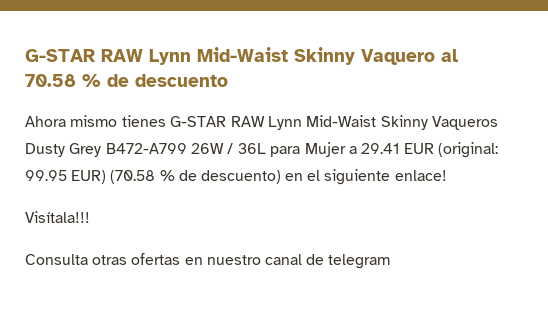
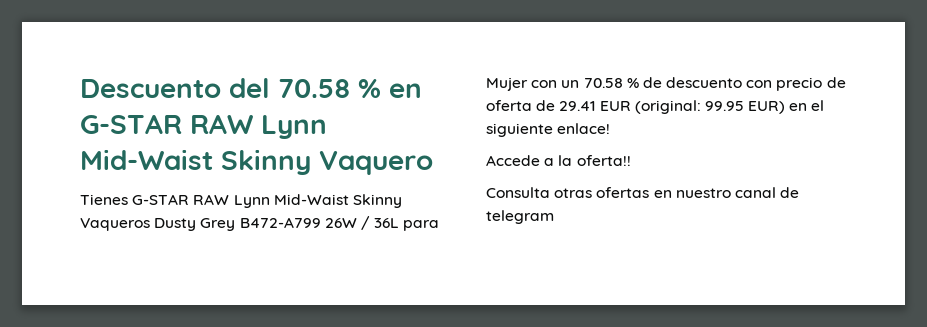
- G-STAR RAW Lynn Mid-Waist Skinny Vaquero al 70.58 % de descuento
- Ahora mismo tienes G-STAR RAW Lynn Mid-Waist Skinny Vaqueros Dusty Grey B472-A799 26W / 36L para Mujer a 29.41 EUR (original: 99.95 EUR) (70.58 % de descuento) en el siguiente enlace!
+ Descuento del 70.58 % en G-STAR RAW Lynn Mid-Waist Skinny Vaquero
+ Tienes G-STAR RAW Lynn Mid-Waist Skinny Vaqueros Dusty Grey B472-A799 26W / 36L para Mujer con un 70.58 % de descuento con precio de oferta de 29.41 EUR (original: 99.95 EUR) en el siguiente enlace!
- Visítala!!!
+ Accede a la oferta!!

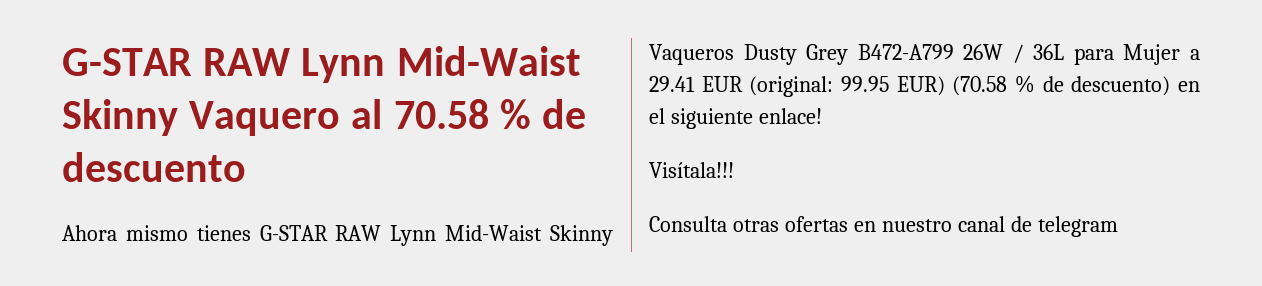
- Descuento del 70.58 % en G-STAR RAW Lynn Mid-Waist Skinny Vaquero
- Tienes G-STAR RAW Lynn Mid-Waist Skinny Vaqueros Dusty Grey B472-A799 26W / 36L para Mujer con un 70.58 % de descuento con precio de oferta de 29.41 EUR (original: 99.95 EUR) en el siguiente enlace!
+ G-STAR RAW Lynn Mid-Waist Skinny Vaquero al 70.58 % de descuento
+ Ahora mismo tienes G-STAR RAW Lynn Mid-Waist Skinny Vaqueros Dusty Grey B472-A799 26W / 36L para Mujer a 29.41 EUR (original: 99.95 EUR) (70.58 % de descuento) en el siguiente enlace!
- Accede a la oferta!!
+ Visítala!!!

